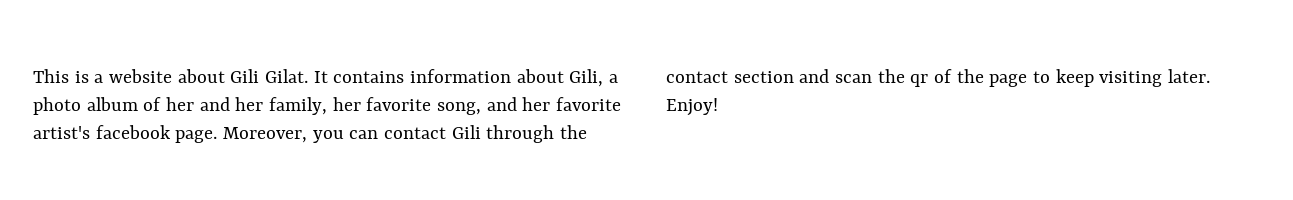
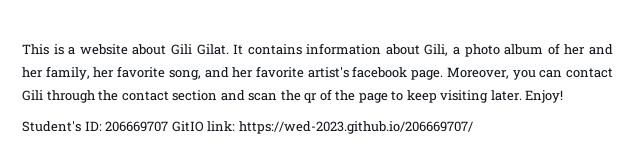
+ Student's ID: 206669707 GitIO link: https://wed-2023.github.io/206669707/

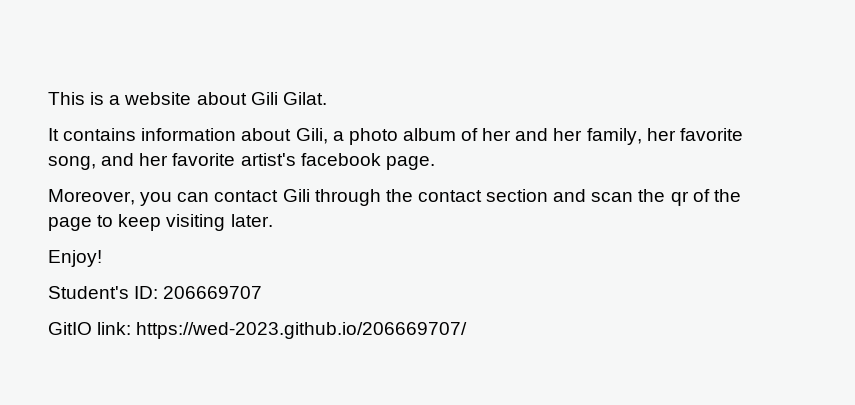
- This is a website about Gili Gilat. It contains information about Gili, a photo album of her and her family, her favorite song, and her favorite artist's facebook page. Moreover, you can contact Gili through the contact section and scan the qr of the page to keep visiting later. Enjoy!
+ This is a website about Gili Gilat.
+ It contains information about Gili, a photo album of her and her family, her favorite song, and her favorite artist's facebook page.
+ Moreover, you can contact Gili through the contact section and scan the qr of the page to keep visiting later.
+ Enjoy!
- Student's ID: 206669707 GitIO link: https://wed-2023.github.io/206669707/
+ Student's ID: 206669707
+ GitIO link: https://wed-2023.github.io/206669707/

